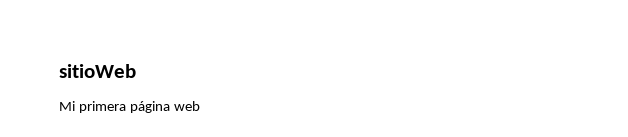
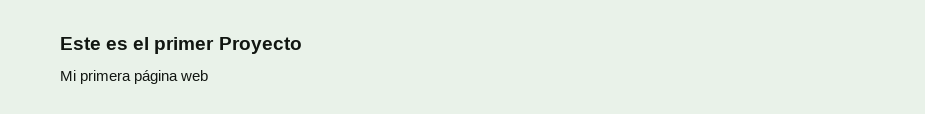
- sitioWeb
+ Este es el primer Proyecto

